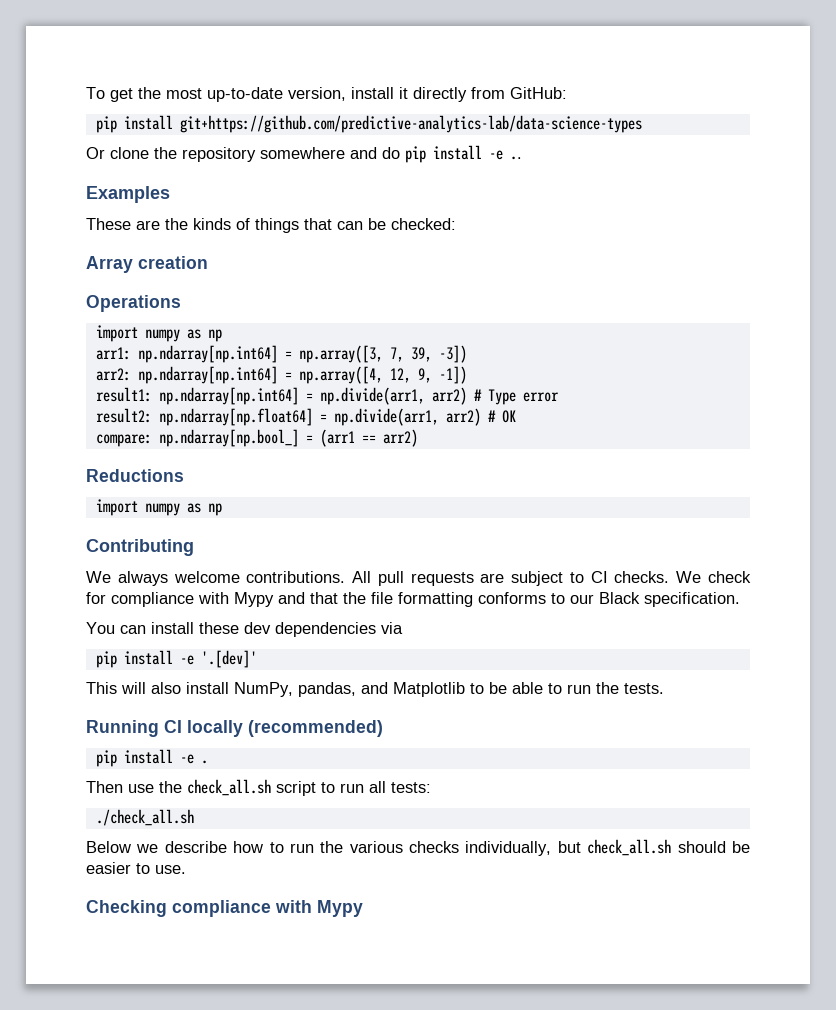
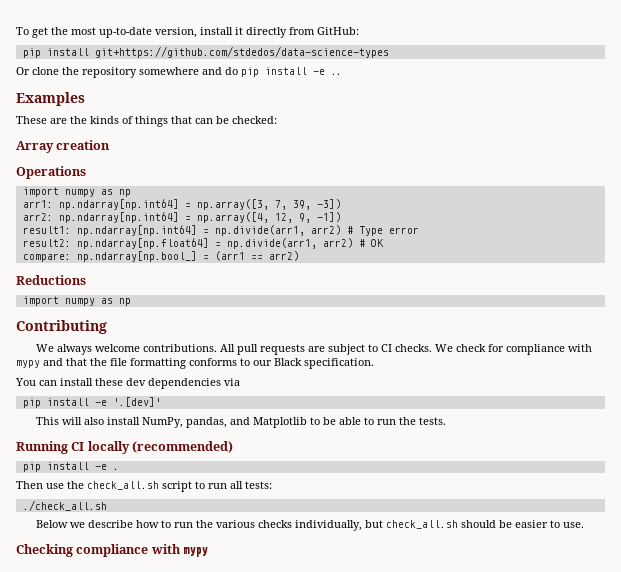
- pip install git+https://github.com/predictive-analytics-lab/data-science-types
+ pip install git+https://github.com/stdedos/data-science-types
- We check for compliance with Mypy and that the file formatting conforms to our Black specification.
+ We check for compliance with mypy and that the file formatting conforms to our Black specification.
- Checking compliance with Mypy
+ Checking compliance with mypy

